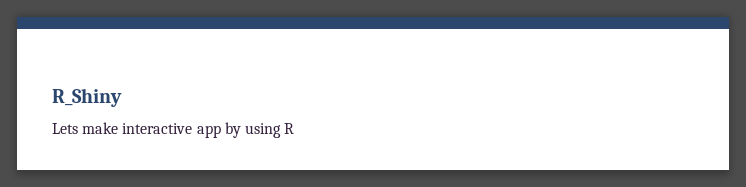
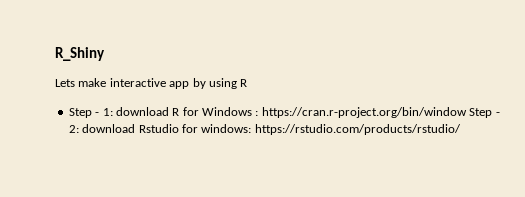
+ Step - 1: download R for Windows : https://cran.r-project.org/bin/window Step - 2: download Rstudio for windows: https://rstudio.com/products/rstudio/

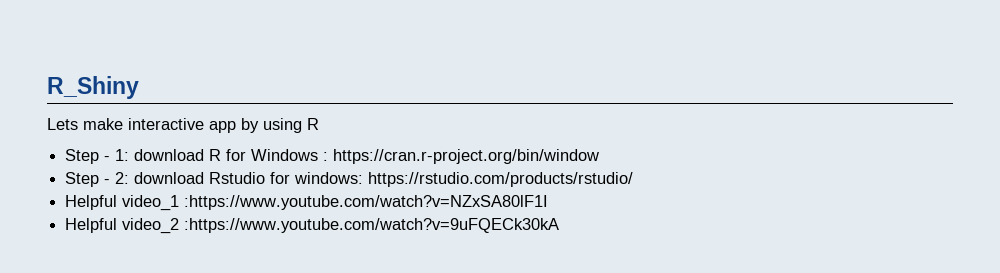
- Step - 1: download R for Windows : https://cran.r-project.org/bin/window Step - 2: download Rstudio for windows: https://rstudio.com/products/rstudio/
+ Step - 1: download R for Windows : https://cran.r-project.org/bin/window
+ Step - 2: download Rstudio for windows: https://rstudio.com/products/rstudio/
+ Helpful video_1 :https://www.youtube.com/watch?v=NZxSA80lF1I
+ Helpful video_2 :https://www.youtube.com/watch?v=9uFQECk30kA

